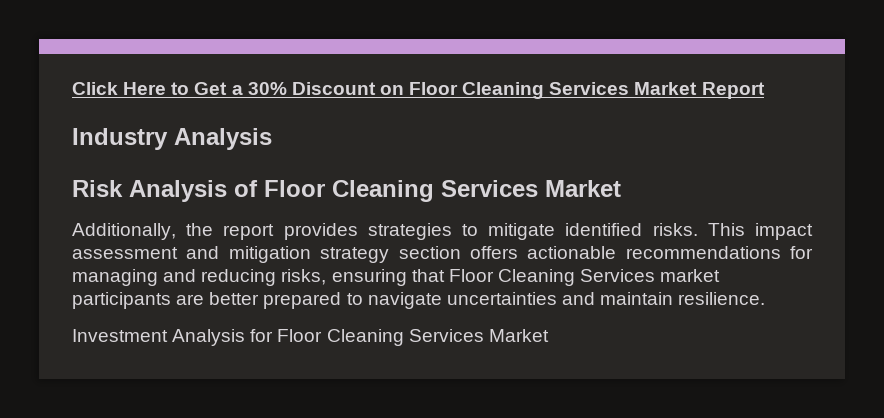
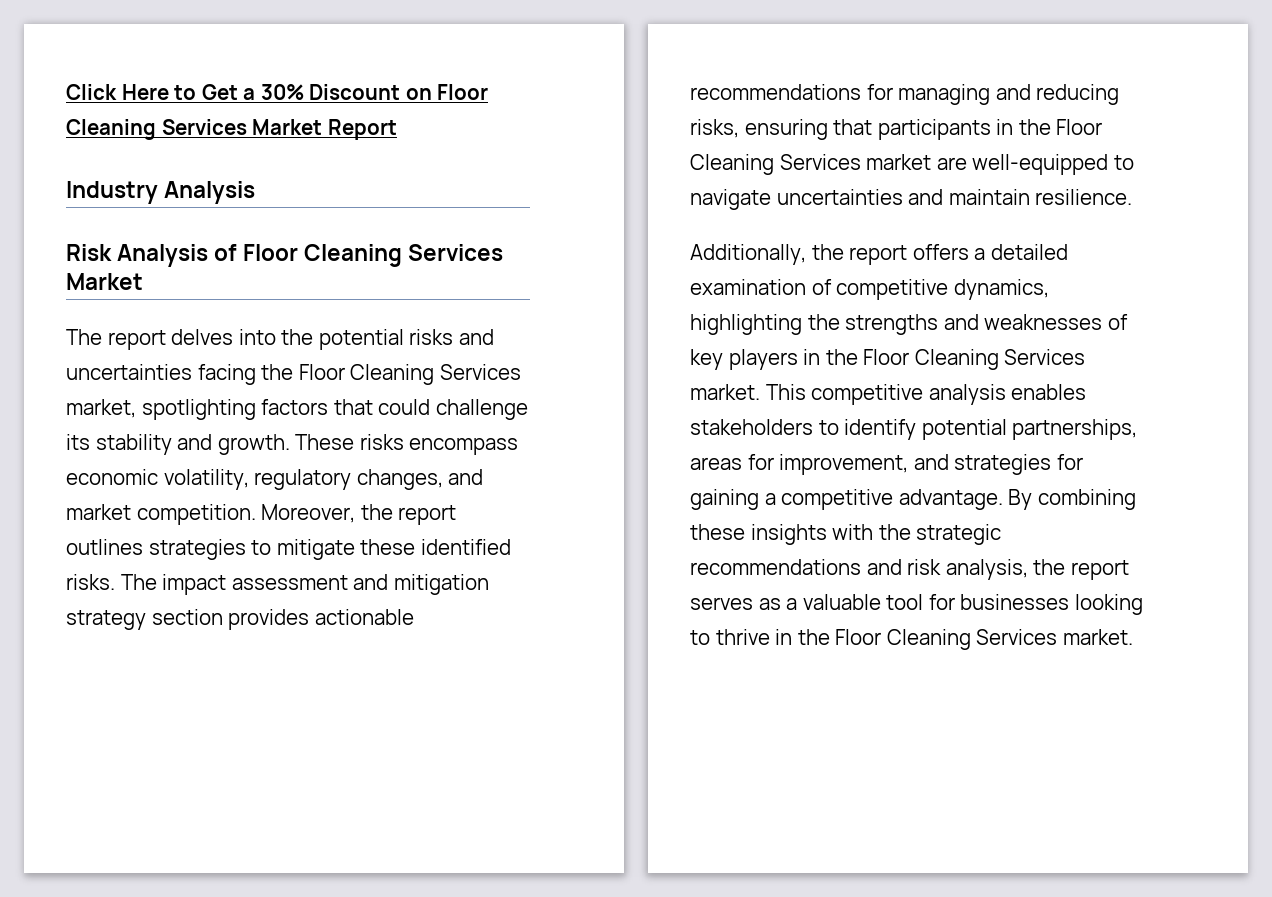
- Additionally, the report provides strategies to mitigate identified risks.
+ The report delves into the potential risks and uncertainties facing the Floor Cleaning Services market, spotlighting factors that could challenge its stability and growth. These risks encompass economic volatility, regulatory changes, and market competition. Moreover, the report outlines strategies to mitigate these identified risks.
- This impact assessment and mitigation strategy section offers actionable recommendations for managing and reducing risks, ensuring that Floor Cleaning Services market participants are better prepared to navigate uncertainties and maintain resilience.
+ The impact assessment and mitigation strategy section provides actionable recommendations for managing and reducing risks, ensuring that participants in the Floor Cleaning Services market are well-equipped to navigate uncertainties and maintain resilience.
- Investment Analysis for Floor Cleaning Services Market
+ Additionally, the report offers a detailed examination of competitive dynamics, highlighting the strengths and weaknesses of key players in the Floor Cleaning Services market. This competitive analysis enables stakeholders to identify potential partnerships, areas for improvement, and strategies for gaining a competitive advantage. By combining these insights with the strategic recommendations and risk analysis, the report serves as a valuable tool for businesses looking to thrive in the Floor Cleaning Services market.

